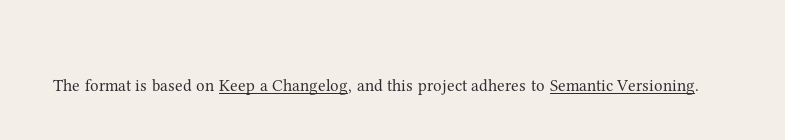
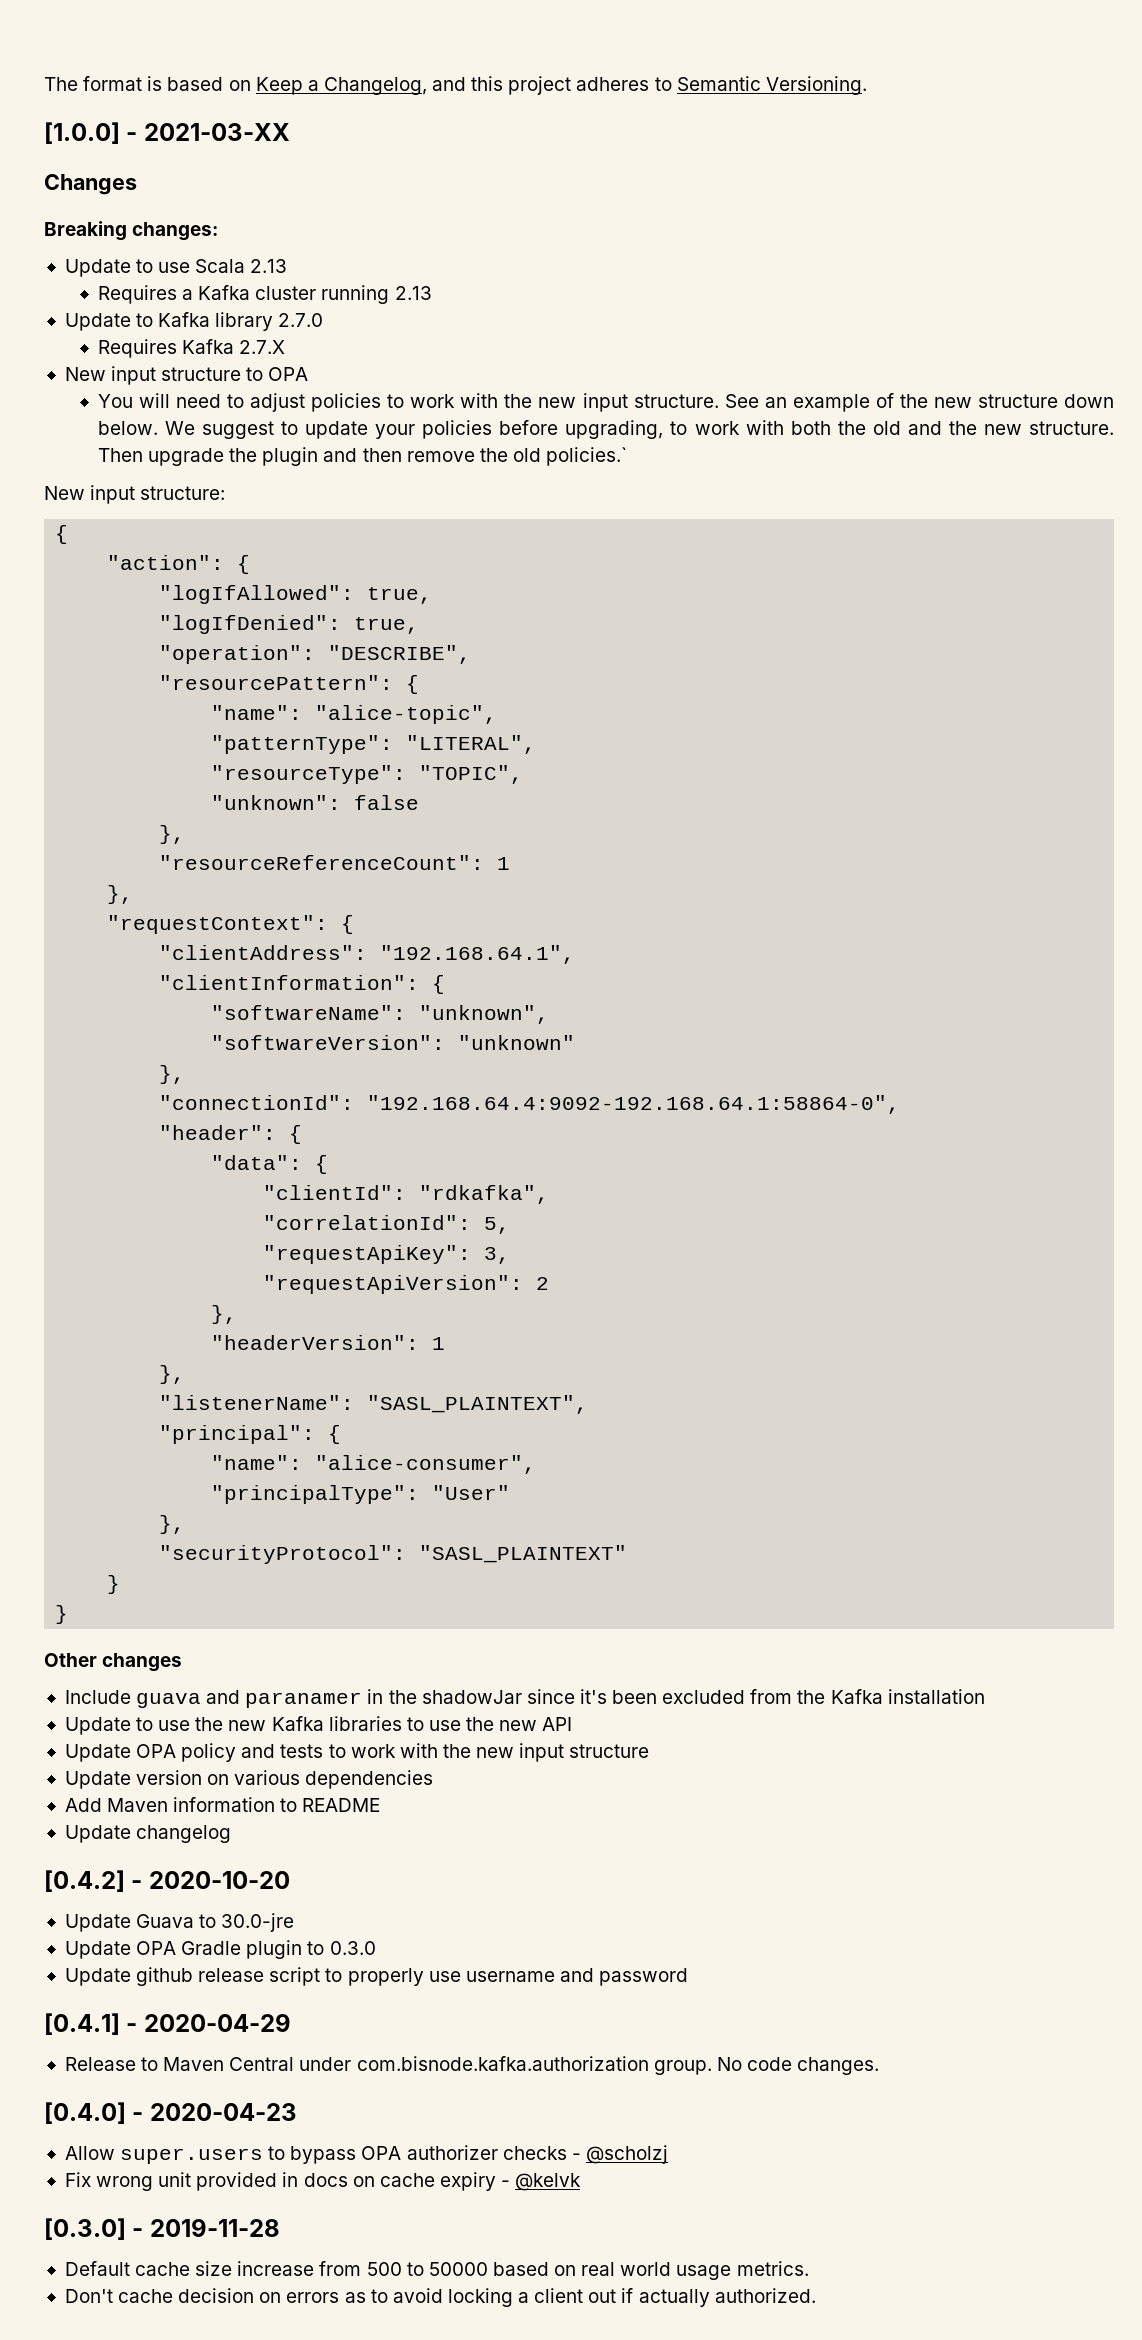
+ [1.0.0] - 2021-03-XX
+ Changes
+ Breaking changes:
+ Update to use Scala 2.13
+ Requires a Kafka cluster running 2.13
+ Update to Kafka library 2.7.0
+ Requires Kafka 2.7.X
+ New input structure to OPA
+ You will need to adjust policies to work with the new input structure. See an example of the new structure down below. We suggest to update your policies before upgrading, to work with both the old and the new structure. Then upgrade the plugin and then remove the old policies.`
+ New input structure:
+ {
+ "action": {
+ "logIfAllowed": true,
+ "logIfDenied": true,
+ "operation": "DESCRIBE",
+ "resourcePattern": {
+ "name": "alice-topic",
+ "patternType": "LITERAL",
+ "resourceType": "TOPIC",
+ "unknown": false
+ },
+ "resourceReferenceCount": 1
+ },
+ "requestContext": {
+ "clientAddress": "192.168.64.1",
+ "clientInformation": {
+ "softwareName": "unknown",
+ "softwareVersion": "unknown"
+ },
+ "connectionId": "192.168.64.4:9092-192.168.64.1:58864-0",
+ "header": {
+ "data": {
+ "clientId": "rdkafka",
+ "correlationId": 5,
+ "requestApiKey": 3,
+ "requestApiVersion": 2
+ },
+ "headerVersion": 1
+ },
+ "listenerName": "SASL_PLAINTEXT",
+ "principal": {
+ "name": "alice-consumer",
+ "principalType": "User"
+ },
+ "securityProtocol": "SASL_PLAINTEXT"
+ }
+ }
+ Other changes
+ Include guava and paranamer in the shadowJar since it's been excluded from the Kafka installation
+ Update to use the new Kafka libraries to use the new API
+ Update OPA policy and tests to work with the new input structure
+ Update version on various dependencies
+ Add Maven information to README
+ Update changelog
+ [0.4.2] - 2020-10-20
+ Update Guava to 30.0-jre
+ Update OPA Gradle plugin to 0.3.0
+ Update github release script to properly use username and password
+ [0.4.1] - 2020-04-29
+ Release to Maven Central under com.bisnode.kafka.authorization group. No code changes.
+ [0.4.0] - 2020-04-23
+ Allow super.users to bypass OPA authorizer checks - @scholzj
+ Fix wrong unit provided in docs on cache expiry - @kelvk
+ [0.3.0] - 2019-11-28
+ Default cache size increase from 500 to 50000 based on real world usage metrics.
+ Don't cache decision on errors as to avoid locking a client out if actually authorized.

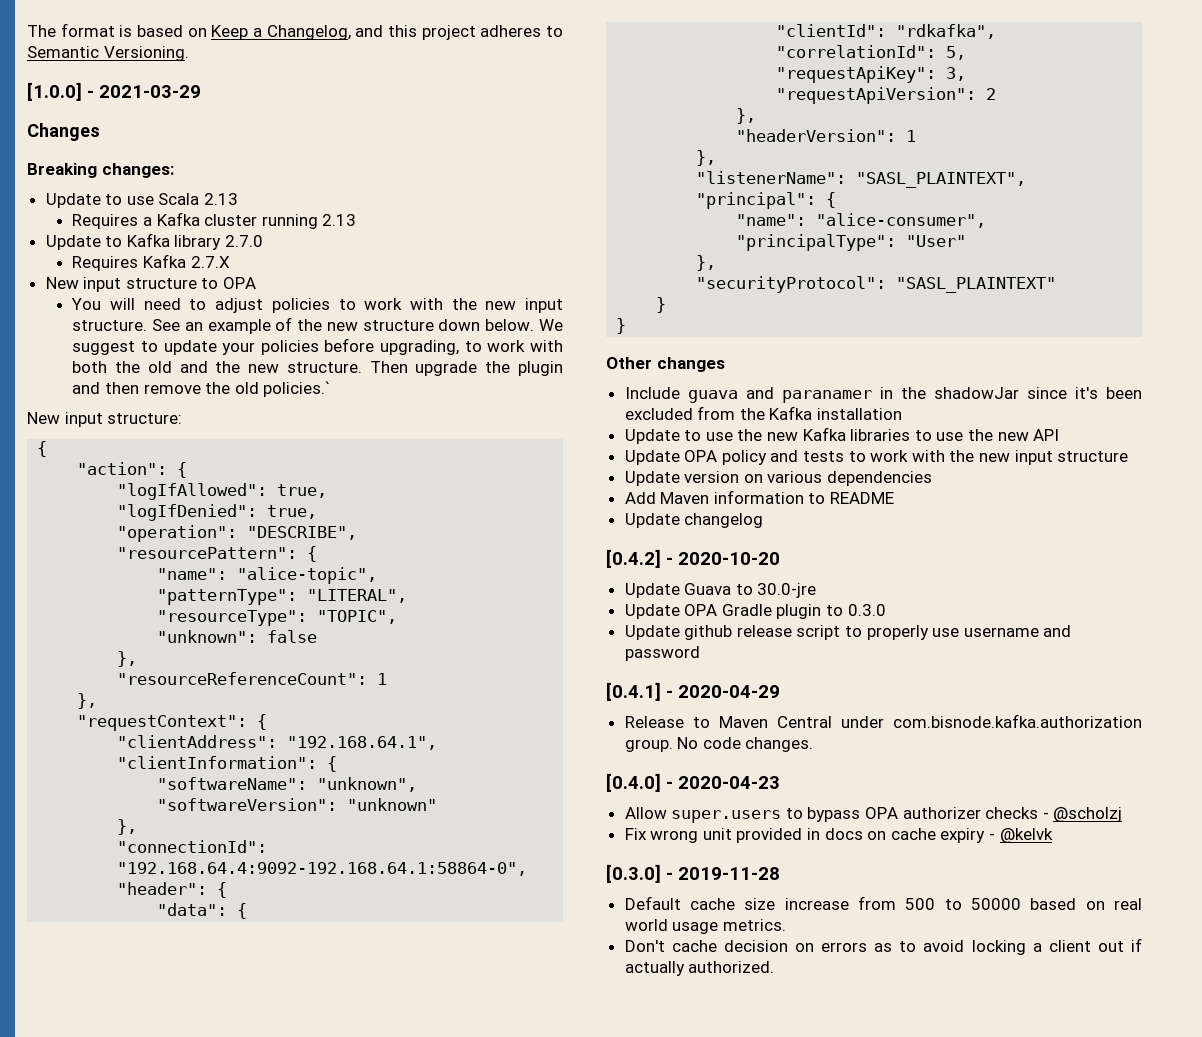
- [1.0.0] - 2021-03-XX
+ [1.0.0] - 2021-03-29

